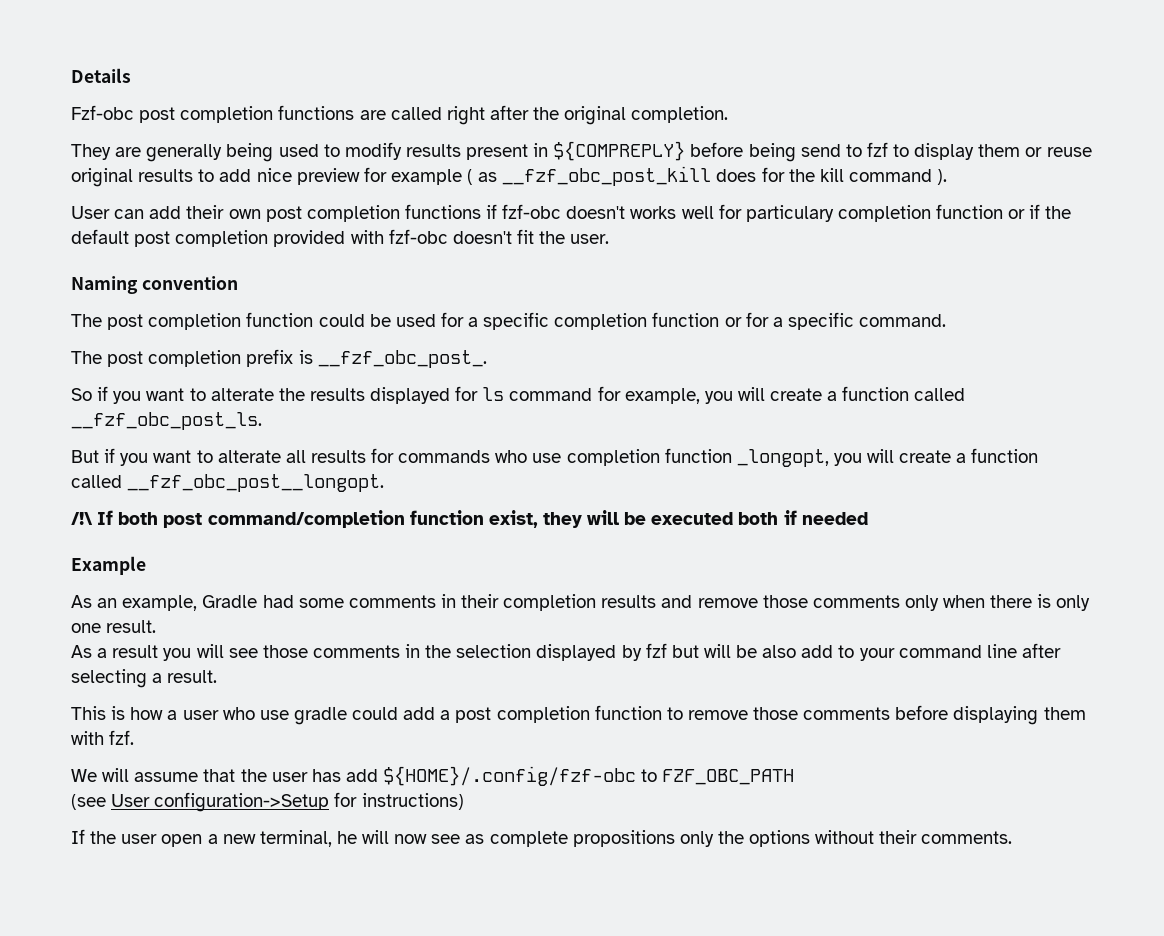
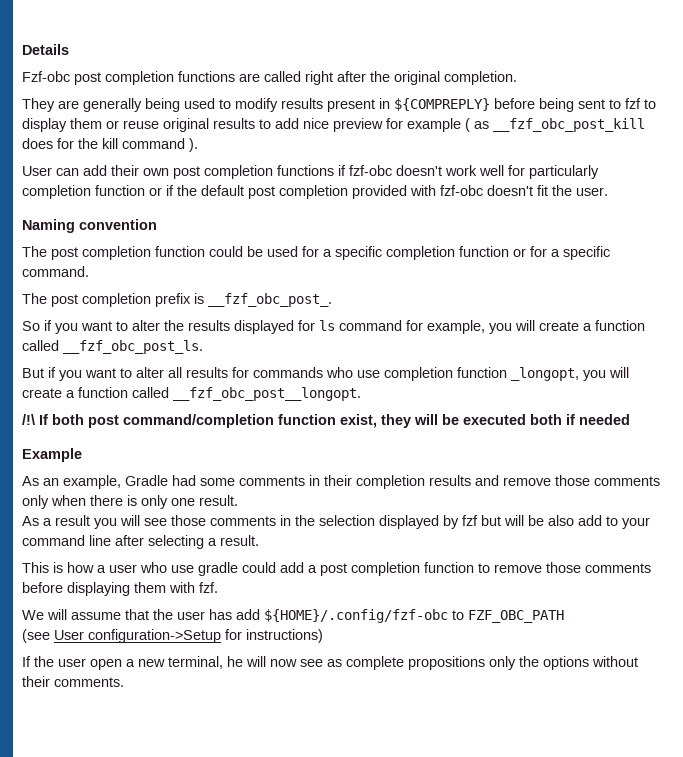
- They are generally being used to modify results present in ${COMPREPLY} before being send to fzf to display them or reuse original results to add nice preview for example ( as __fzf_obc_post_kill does for the kill command ).
+ They are generally being used to modify results present in ${COMPREPLY} before being sent to fzf to display them or reuse original results to add nice preview for example ( as __fzf_obc_post_kill does for the kill command ).
- User can add their own post completion functions if fzf-obc doesn't works well for particulary completion function or if the default post completion provided with fzf-obc doesn't fit the user.
+ User can add their own post completion functions if fzf-obc doesn't work well for particularly completion function or if the default post completion provided with fzf-obc doesn't fit the user.
- So if you want to alterate the results displayed for ls command for example, you will create a function called __fzf_obc_post_ls.
+ So if you want to alter the results displayed for ls command for example, you will create a function called __fzf_obc_post_ls.
- But if you want to alterate all results for commands who use completion function _longopt, you will create a function called __fzf_obc_post__longopt.
+ But if you want to alter all results for commands who use completion function _longopt, you will create a function called __fzf_obc_post__longopt.

